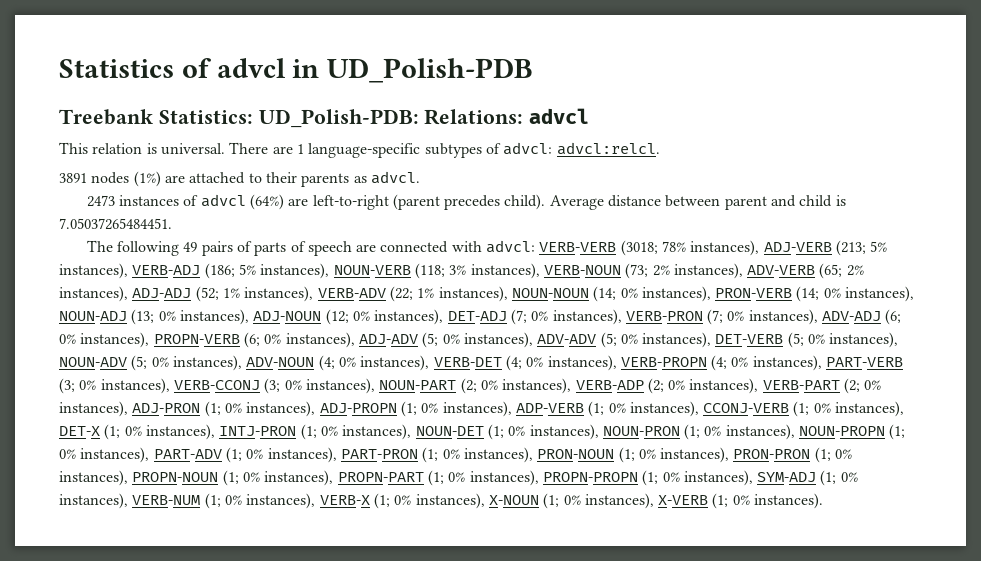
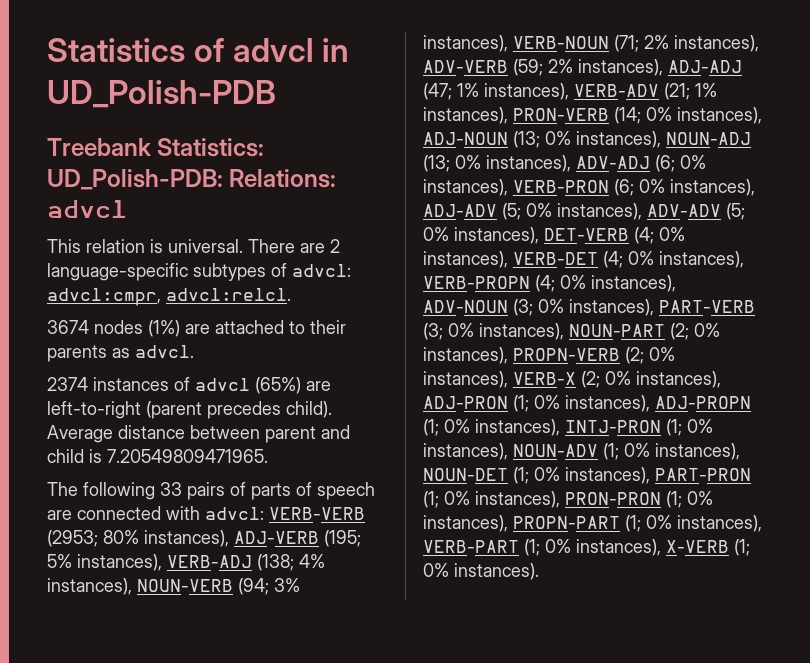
- There are 1 language-specific subtypes of advcl: advcl:relcl.
+ There are 2 language-specific subtypes of advcl: advcl:cmpr, advcl:relcl.
- 3891 nodes (1%) are attached to their parents as advcl.
+ 3674 nodes (1%) are attached to their parents as advcl.
- 2473 instances of advcl (64%) are left-to-right (parent precedes child).
+ 2374 instances of advcl (65%) are left-to-right (parent precedes child).
- Average distance between parent and child is 7.05037265484451.
+ Average distance between parent and child is 7.20549809471965.
- The following 49 pairs of parts of speech are connected with advcl:
+ The following 33 pairs of parts of speech are connected with advcl:
- VERB-VERB (3018; 78% instances), ADJ-VERB (213;
+ VERB-VERB (2953; 80% instances), ADJ-VERB (195;
- 5% instances), VERB-ADJ (186; 5% instances), NOUN-VERB (118;
+ 5% instances), VERB-ADJ (138; 4% instances), NOUN-VERB (94;
- 3% instances), VERB-NOUN (73;
+ 3% instances), VERB-NOUN (71;
- 2% instances), ADV-VERB (65;
+ 2% instances), ADV-VERB (59;
- 2% instances), ADJ-ADJ (52;
+ 2% instances), ADJ-ADJ (47;
- 1% instances), VERB-ADV (22; 1% instances), NOUN-NOUN (14; 0% instances), PRON-VERB (14;
+ 1% instances), VERB-ADV (21; 1% instances), PRON-VERB (14; 0% instances), ADJ-NOUN (13;
- 0% instances), ADJ-NOUN (12; 0% instances), DET-ADJ (7; 0% instances), VERB-PRON (7; 0% instances), ADV-ADJ (6;
+ 0% instances), ADV-ADJ (6;
- 0% instances), PROPN-VERB (6;
+ 0% instances), VERB-PRON (6;
- 0% instances), DET-VERB (5; 0% instances), NOUN-ADV (5; 0% instances), ADV-NOUN (4;
+ 0% instances), DET-VERB (4;
- 0% instances), PART-VERB (3; 0% instances), VERB-CCONJ (3;
+ 0% instances), ADV-NOUN (3; 0% instances), PART-VERB (3;
- 0% instances), VERB-ADP (2; 0% instances), VERB-PART (2;
+ 0% instances), PROPN-VERB (2; 0% instances), VERB-X (2;
- 0% instances), ADP-VERB (1; 0% instances), CCONJ-VERB (1; 0% instances), DET-X (1; 0% instances), INTJ-PRON (1;
+ 0% instances), INTJ-PRON (1; 0% instances), NOUN-ADV (1;
- 0% instances), NOUN-PRON (1; 0% instances), NOUN-PROPN (1; 0% instances), PART-ADV (1; 0% instances), PART-PRON (1; 0% instances), PRON-NOUN (1; 0% instances), PRON-PRON (1; 0% instances), PROPN-NOUN (1; 0% instances), PROPN-PART (1; 0% instances), PROPN-PROPN (1; 0% instances), SYM-ADJ (1; 0% instances), VERB-NUM (1; 0% instances), VERB-X (1; 0% instances), X-NOUN (1;
+ 0% instances), PART-PRON (1; 0% instances), PRON-PRON (1; 0% instances), PROPN-PART (1; 0% instances), VERB-PART (1;

